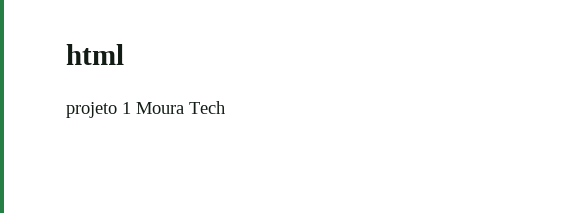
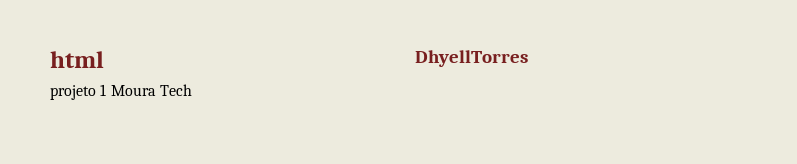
+ DhyellTorres

